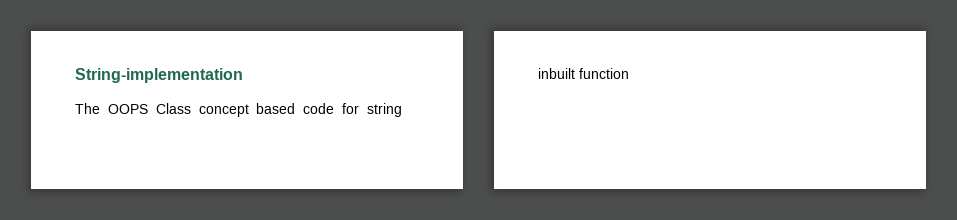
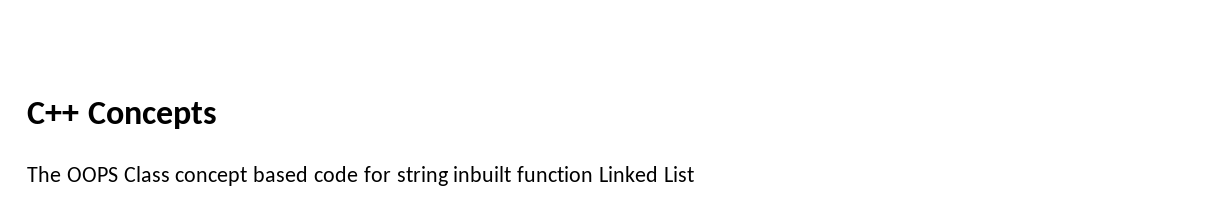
- String-implementation
+ C++ Concepts
- The OOPS Class concept based code for string inbuilt function
+ The OOPS Class concept based code for string inbuilt function Linked List

